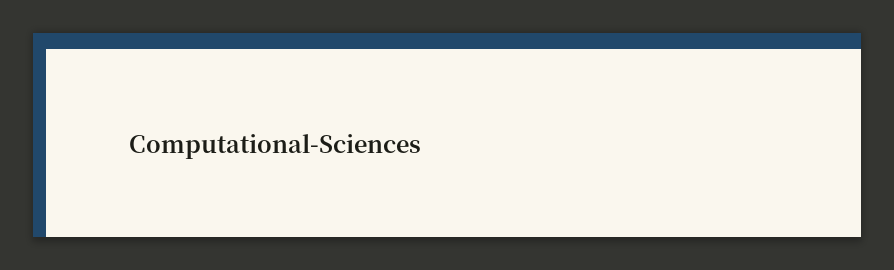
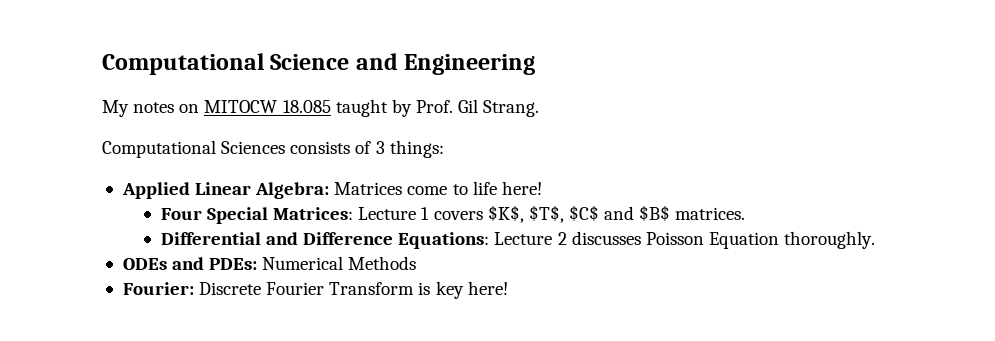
- Computational-Sciences
+ Computational Science and Engineering
+ My notes on MITOCW 18.085 taught by Prof. Gil Strang.
+ Computational Sciences consists of 3 things:
+ Applied Linear Algebra: Matrices come to life here!
+ Four Special Matrices: Lecture 1 covers $K$, $T$, $C$ and $B$ matrices.
+ Differential and Difference Equations: Lecture 2 discusses Poisson Equation thoroughly.
+ ODEs and PDEs: Numerical Methods
+ Fourier: Discrete Fourier Transform is key here!

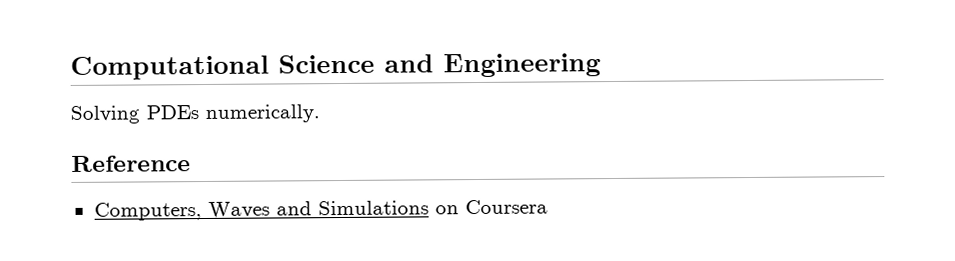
- My notes on MITOCW 18.085 taught by Prof. Gil Strang.
- Computational Sciences consists of 3 things:
- Applied Linear Algebra: Matrices come to life here!
- Four Special Matrices: Lecture 1 covers $K$, $T$, $C$ and $B$ matrices.
- Differential and Difference Equations: Lecture 2 discusses Poisson Equation thoroughly.
- ODEs and PDEs: Numerical Methods
- Fourier: Discrete Fourier Transform is key here!
+ Solving PDEs numerically.
+ Reference
+ Computers, Waves and Simulations on Coursera

